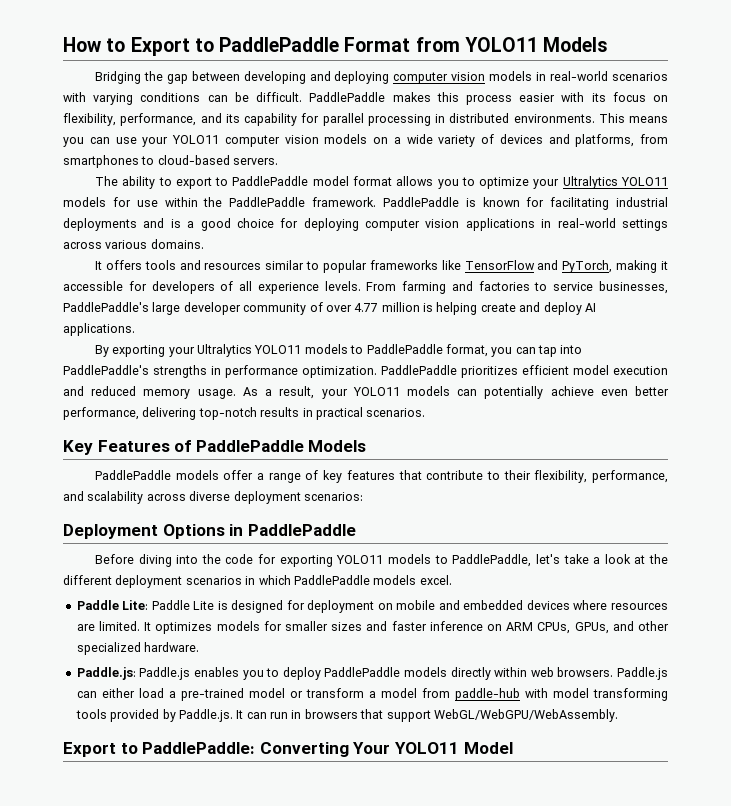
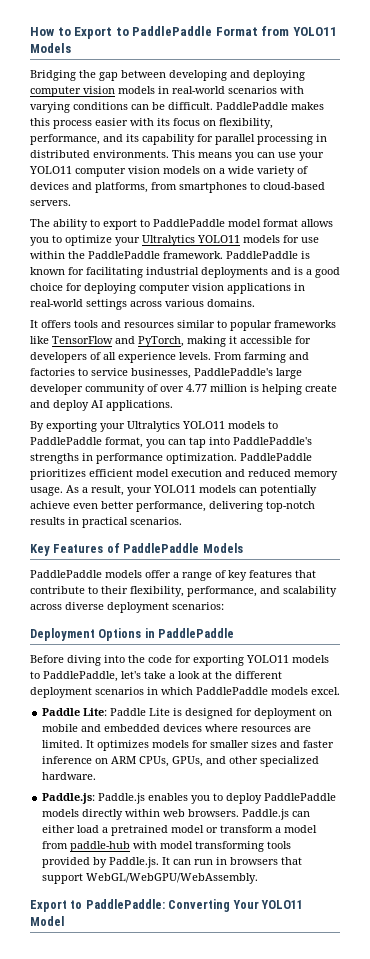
- Paddle.js can either load a pre-trained model or transform a model from paddle-hub with model transforming tools provided by Paddle.js. It can run in browsers that support WebGL/WebGPU/WebAssembly.
+ Paddle.js can either load a pretrained model or transform a model from paddle-hub with model transforming tools provided by Paddle.js. It can run in browsers that support WebGL/WebGPU/WebAssembly.

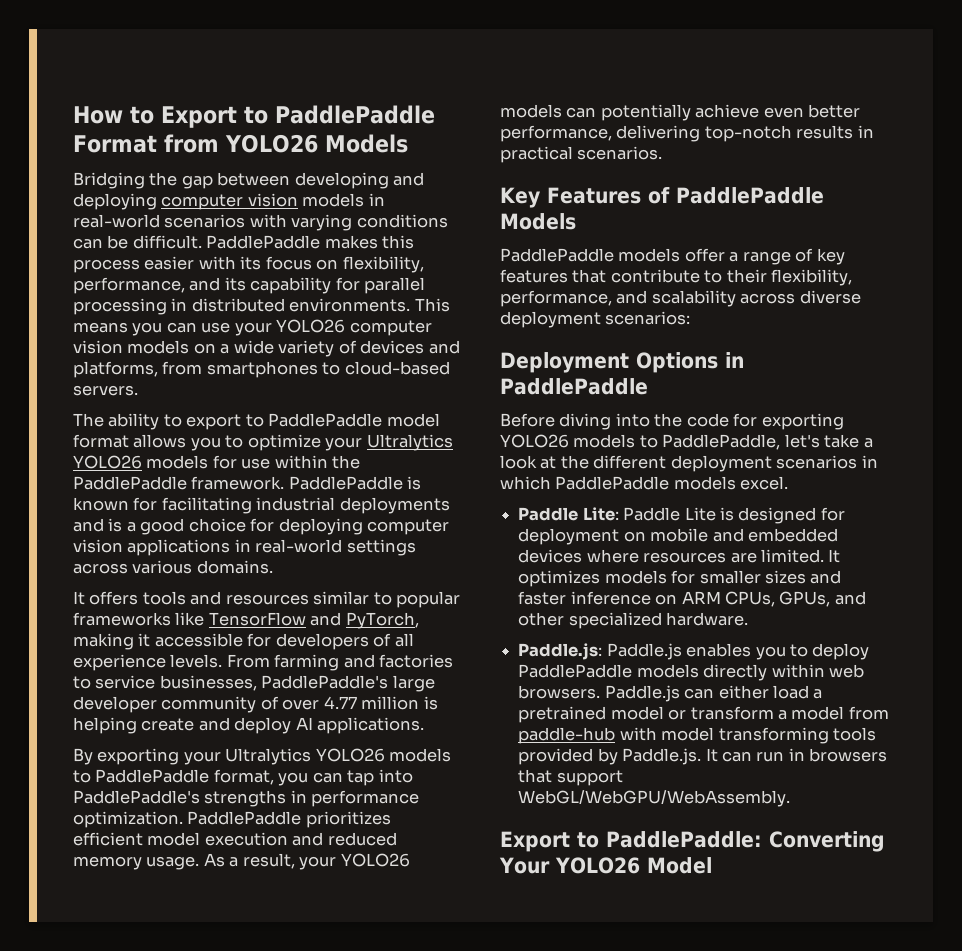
- How to Export to PaddlePaddle Format from YOLO11 Models
+ How to Export to PaddlePaddle Format from YOLO26 Models
- This means you can use your YOLO11 computer vision models on a wide variety of devices and platforms, from smartphones to cloud-based servers.
+ This means you can use your YOLO26 computer vision models on a wide variety of devices and platforms, from smartphones to cloud-based servers.
- The ability to export to PaddlePaddle model format allows you to optimize your Ultralytics YOLO11 models for use within the PaddlePaddle framework.
+ The ability to export to PaddlePaddle model format allows you to optimize your Ultralytics YOLO26 models for use within the PaddlePaddle framework.
- By exporting your Ultralytics YOLO11 models to PaddlePaddle format, you can tap into PaddlePaddle's strengths in performance optimization.
+ By exporting your Ultralytics YOLO26 models to PaddlePaddle format, you can tap into PaddlePaddle's strengths in performance optimization.
- As a result, your YOLO11 models can potentially achieve even better performance, delivering top-notch results in practical scenarios.
+ As a result, your YOLO26 models can potentially achieve even better performance, delivering top-notch results in practical scenarios.
- Before diving into the code for exporting YOLO11 models to PaddlePaddle, let's take a look at the different deployment scenarios in which PaddlePaddle models excel.
+ Before diving into the code for exporting YOLO26 models to PaddlePaddle, let's take a look at the different deployment scenarios in which PaddlePaddle models excel.
- Export to PaddlePaddle: Converting Your YOLO11 Model
+ Export to PaddlePaddle: Converting Your YOLO26 Model

